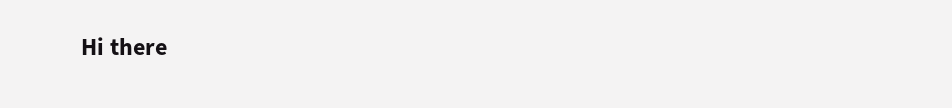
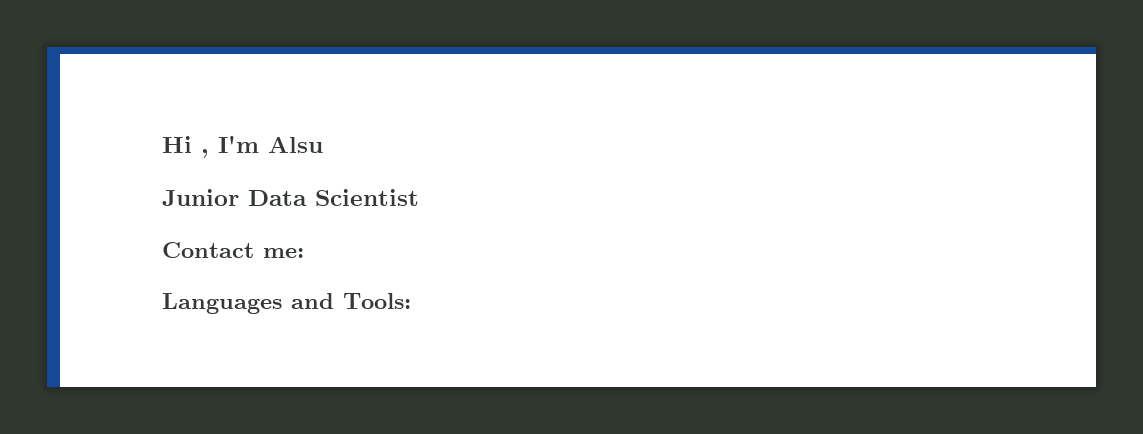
- Hi there
+ Hi , I'm Alsu
+ Junior Data Scientist
+ Contact me:
+ Languages and Tools:

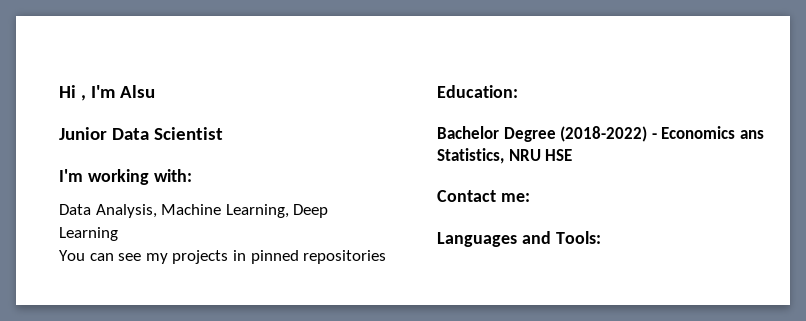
+ I'm working with:
+ Data Analysis, Machine Learning, Deep Learning
+ You can see my projects in pinned repositories
+ Education:
+ Bachelor Degree (2018-2022) - Economics ans Statistics, NRU HSE

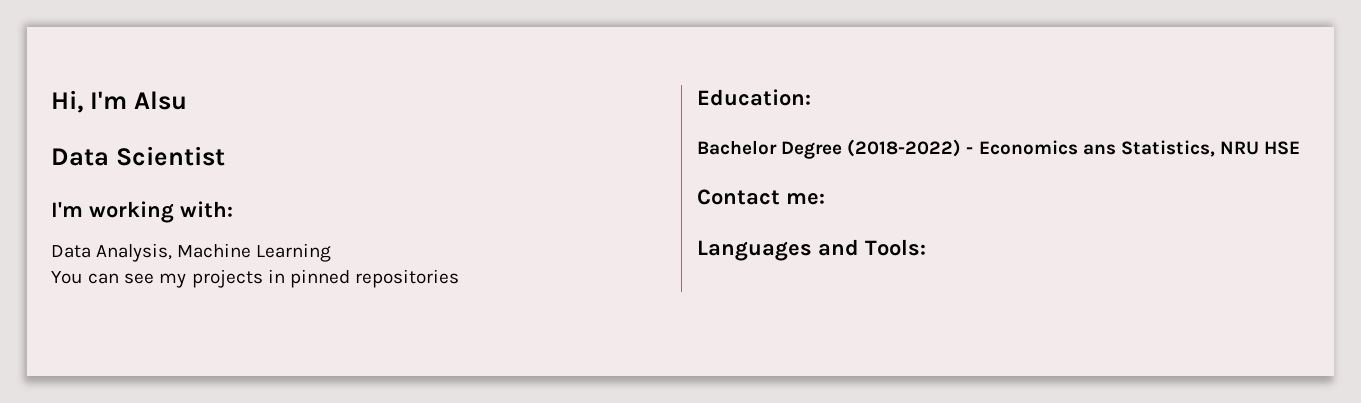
- Hi , I'm Alsu
+ Hi, I'm Alsu
- Junior Data Scientist
+ Data Scientist
- Data Analysis, Machine Learning, Deep Learning
+ Data Analysis, Machine Learning

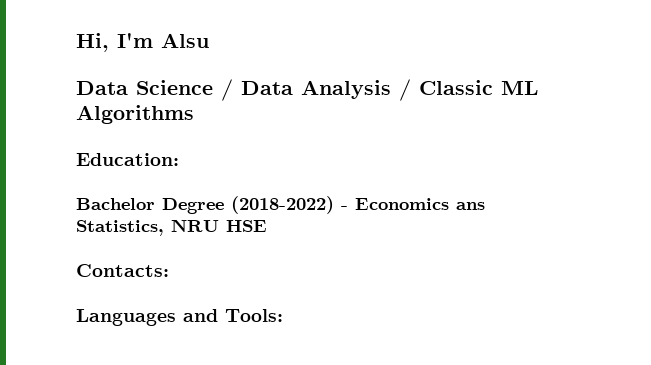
- Data Scientist
- I'm working with:
- Data Analysis, Machine Learning
- You can see my projects in pinned repositories
+ Data Science / Data Analysis / Classic ML Algorithms
- Contact me:
+ Contacts:

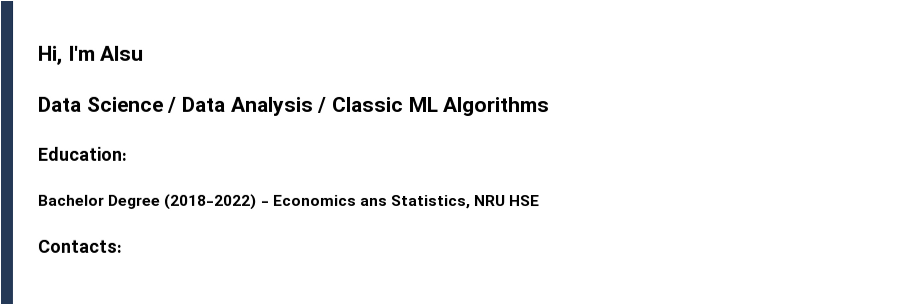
- Languages and Tools:

